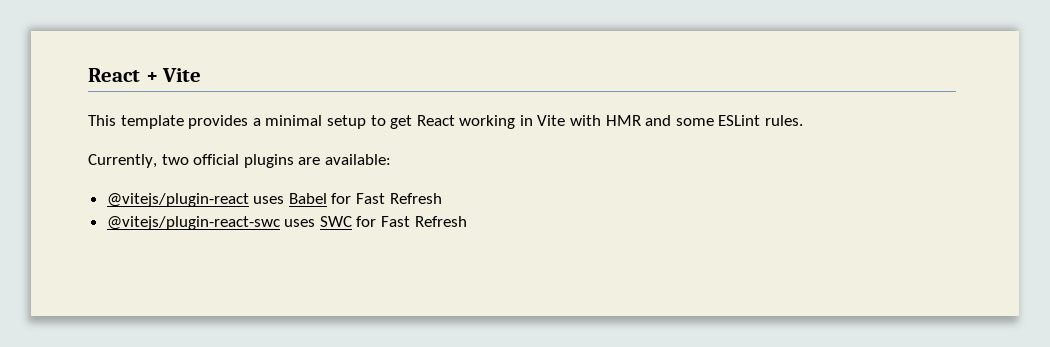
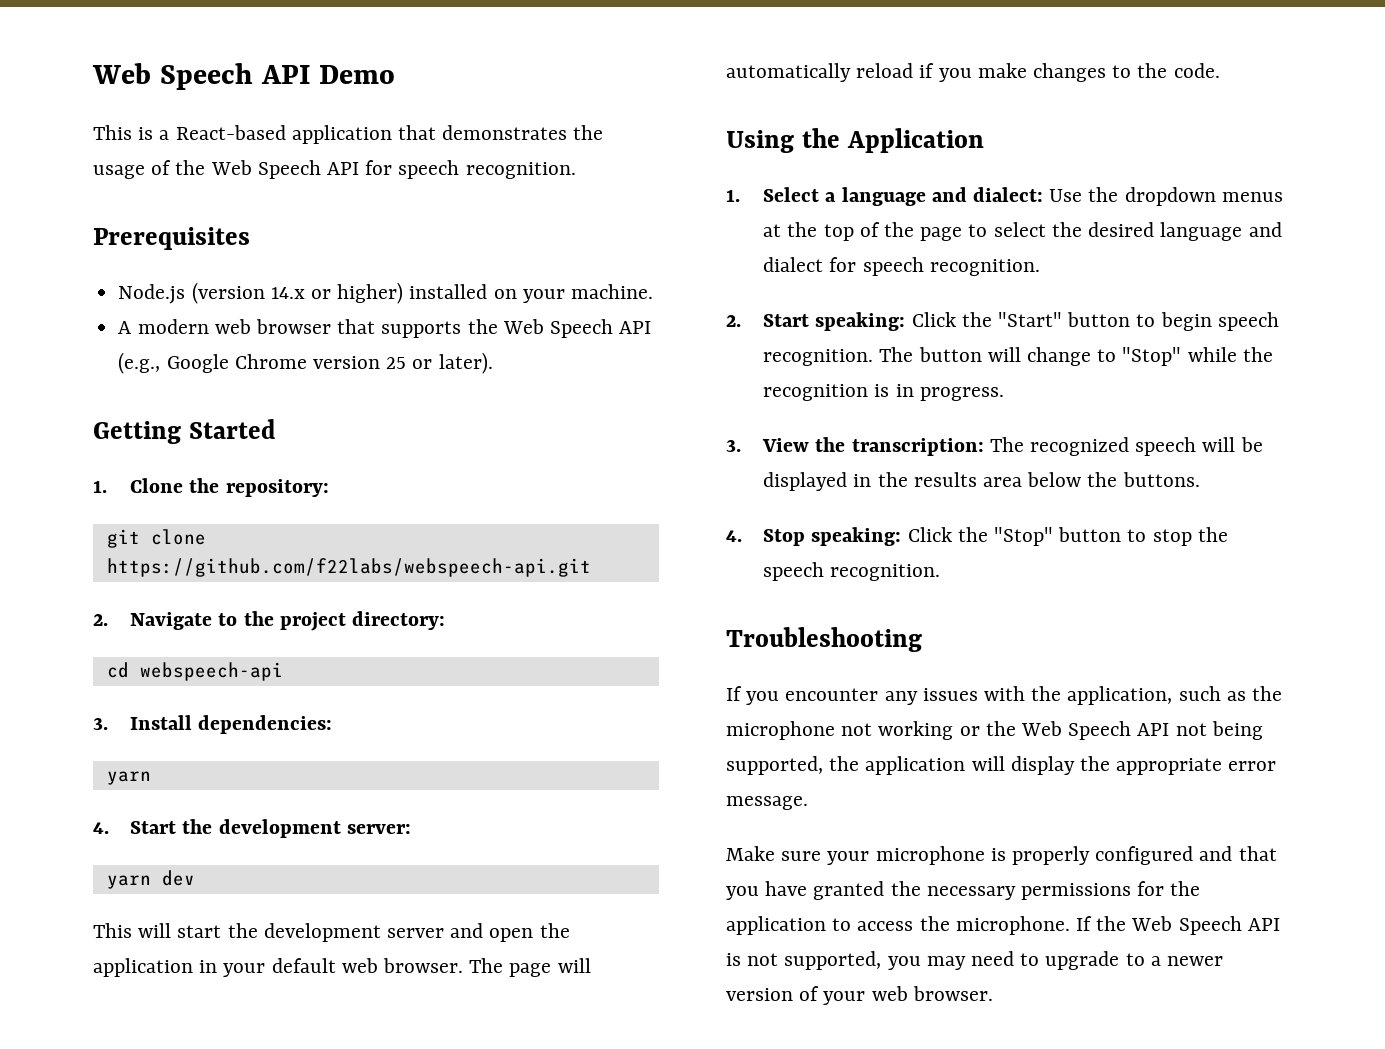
- React + Vite
- This template provides a minimal setup to get React working in Vite with HMR and some ESLint rules.
- Currently, two official plugins are available:
- @vitejs/plugin-react uses Babel for Fast Refresh
- @vitejs/plugin-react-swc uses SWC for Fast Refresh
+ Web Speech API Demo
+ This is a React-based application that demonstrates the usage of the Web Speech API for speech recognition.
+ Prerequisites
+ Node.js (version 14.x or higher) installed on your machine.
+ A modern web browser that supports the Web Speech API (e.g., Google Chrome version 25 or later).
+ Getting Started
+ 1. Clone the repository:
+ git clone https://github.com/f22labs/webspeech-api.git
+ 2. Navigate to the project directory:
+ cd webspeech-api
+ 3. Install dependencies:
+ yarn
+ 4. Start the development server:
+ yarn dev
+ This will start the development server and open the application in your default web browser. The page will automatically reload if you make changes to the code.
+ Using the Application
+ 1. Select a language and dialect: Use the dropdown menus at the top of the page to select the desired language and dialect for speech recognition.
+ 2. Start speaking: Click the "Start" button to begin speech recognition. The button will change to "Stop" while the recognition is in progress.
+ 3. View the transcription: The recognized speech will be displayed in the results area below the buttons.
+ 4. Stop speaking: Click the "Stop" button to stop the speech recognition.
+ Troubleshooting
+ If you encounter any issues with the application, such as the microphone not working or the Web Speech API not being supported, the application will display the appropriate error message.
+ Make sure your microphone is properly configured and that you have granted the necessary permissions for the application to access the microphone. If the Web Speech API is not supported, you may need to upgrade to a newer version of your web browser.

